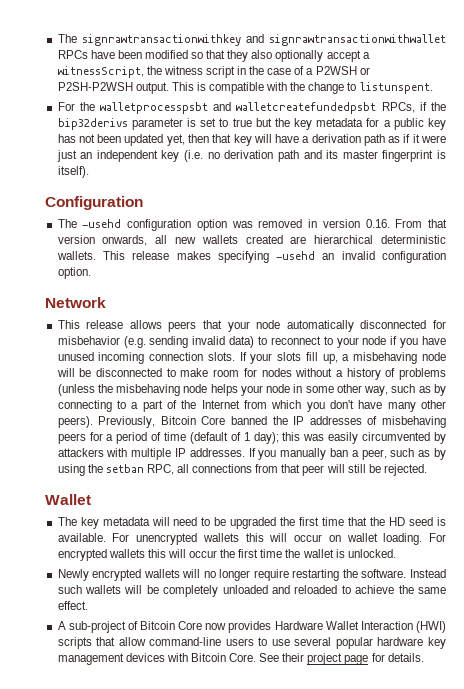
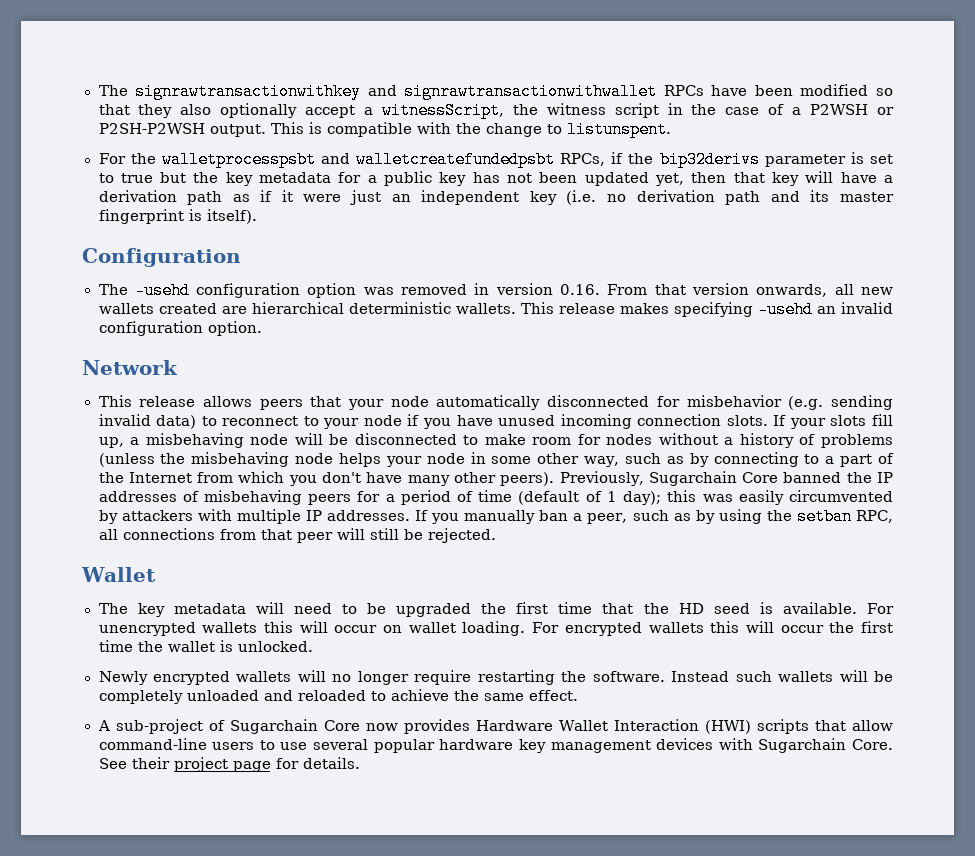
- Previously, Bitcoin Core banned the IP addresses of misbehaving peers for a period of time (default of 1 day); this was easily circumvented by attackers with multiple IP addresses.
+ Previously, Sugarchain Core banned the IP addresses of misbehaving peers for a period of time (default of 1 day); this was easily circumvented by attackers with multiple IP addresses.
- A sub-project of Bitcoin Core now provides Hardware Wallet Interaction (HWI) scripts that allow command-line users to use several popular hardware key management devices with Bitcoin Core.
+ A sub-project of Sugarchain Core now provides Hardware Wallet Interaction (HWI) scripts that allow command-line users to use several popular hardware key management devices with Sugarchain Core.

